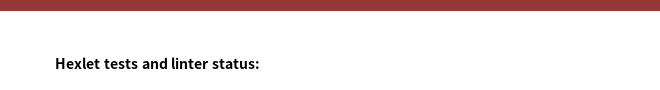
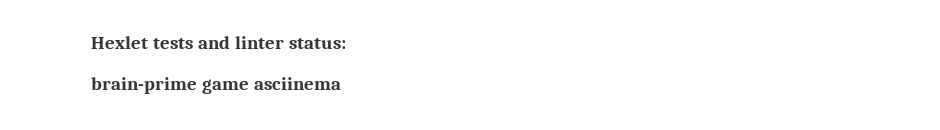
+ brain-prime game asciinema

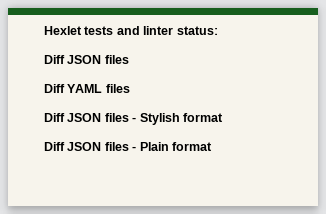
  Hexlet tests and linter status:
- brain-prime game asciinema
+ Diff JSON files
+ Diff YAML files
+ Diff JSON files - Stylish format
+ Diff JSON files - Plain format

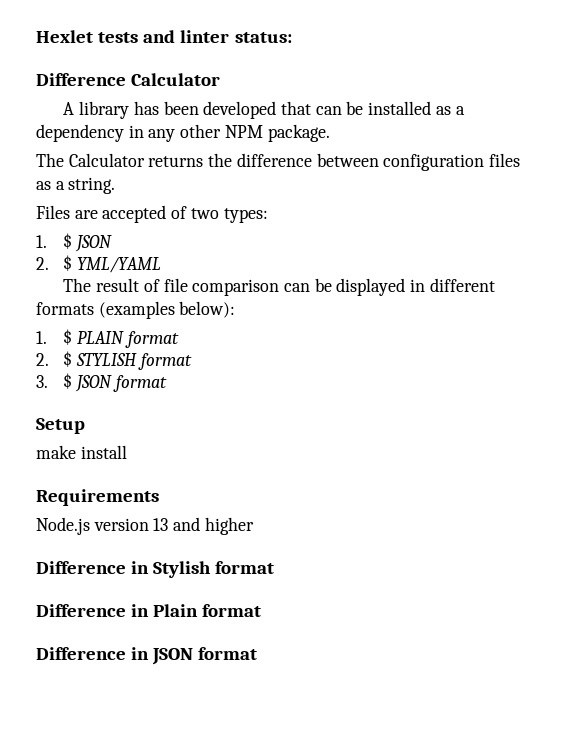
  Hexlet tests and linter status:
- Diff JSON files
- Diff YAML files
- Diff JSON files - Stylish format
- Diff JSON files - Plain format
+ Difference Calculator
+ A library has been developed that can be installed as a dependency in any other NPM package.
+ The Calculator returns the difference between configuration files as a string.
+ Files are accepted of two types:
+ 1. $ JSON
+ 2. $ YML/YAML
+ The result of file comparison can be displayed in different formats (examples below):
+ 1. $ PLAIN format
+ 2. $ STYLISH format
+ 3. $ JSON format
+ Setup
+ make install
+ Requirements
+ Node.js version 13 and higher
+ Difference in Stylish format
+ Difference in Plain format
+ Difference in JSON format

